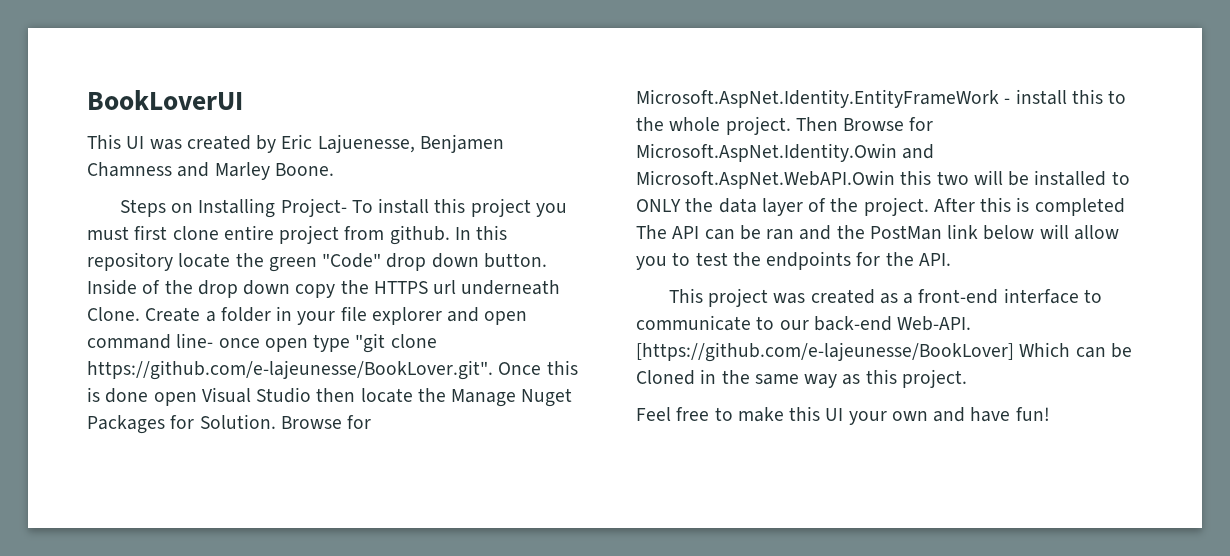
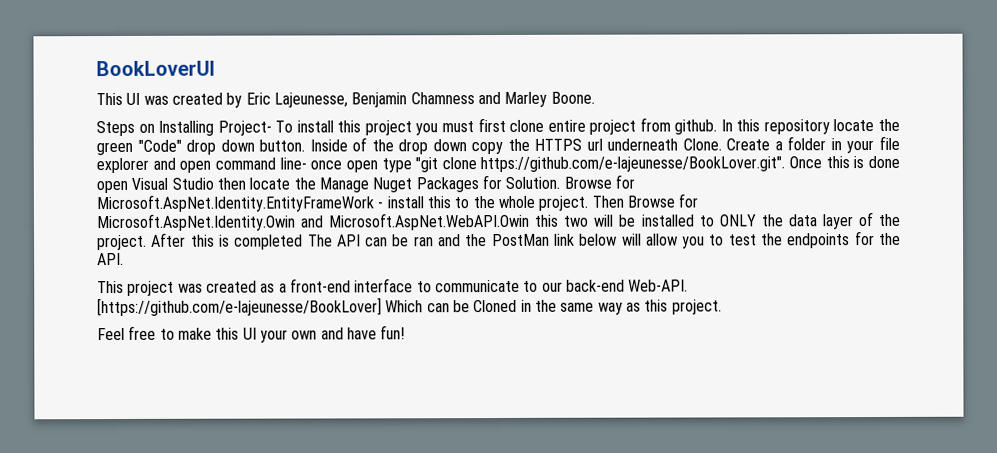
- This UI was created by Eric Lajuenesse, Benjamen Chamness and Marley Boone.
+ This UI was created by Eric Lajeunesse, Benjamin Chamness and Marley Boone.

